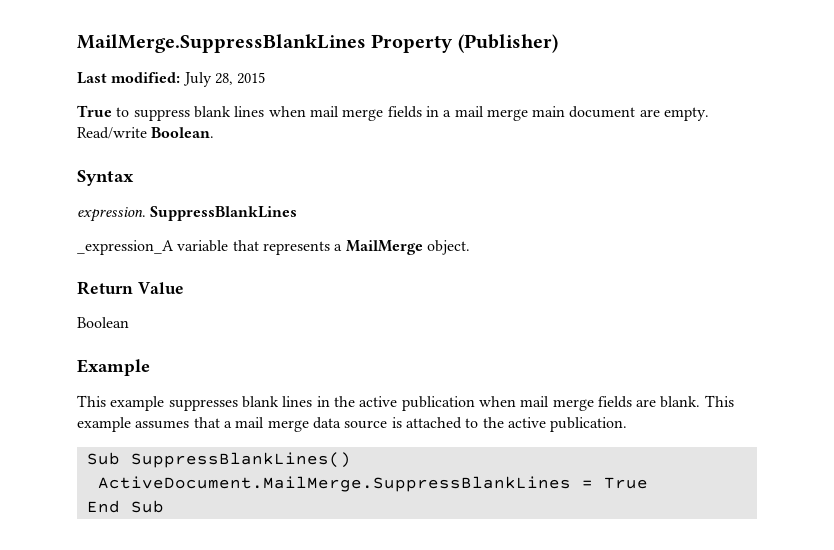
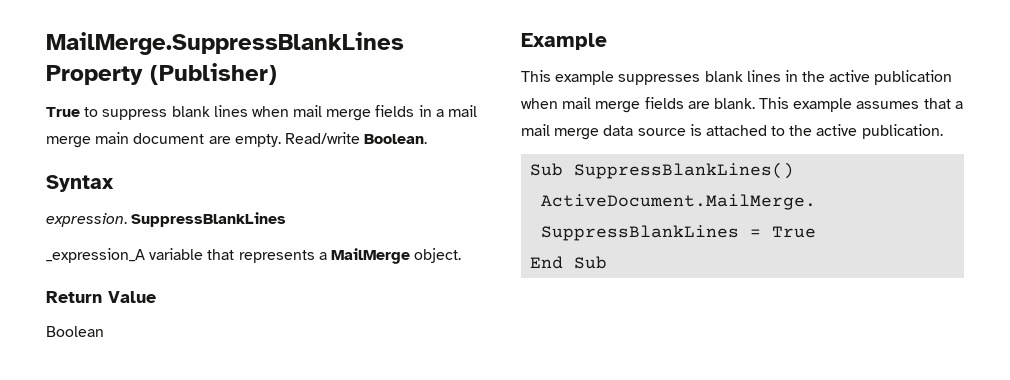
- Last modified: July 28, 2015

